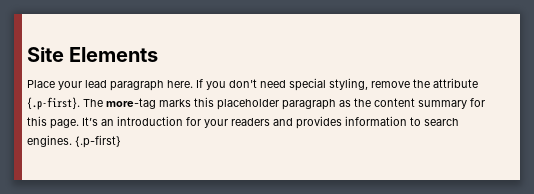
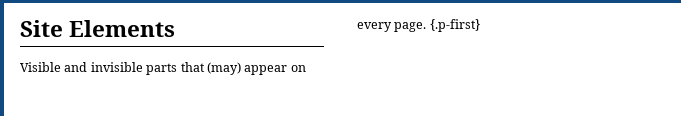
- Place your lead paragraph here. If you don't need special styling, remove the attribute {.p-first}. The more-tag marks this placeholder paragraph as the content summary for this page. It’s an introduction for your readers and provides information to search engines.
+ Visible and invisible parts that (may) appear on every page.

